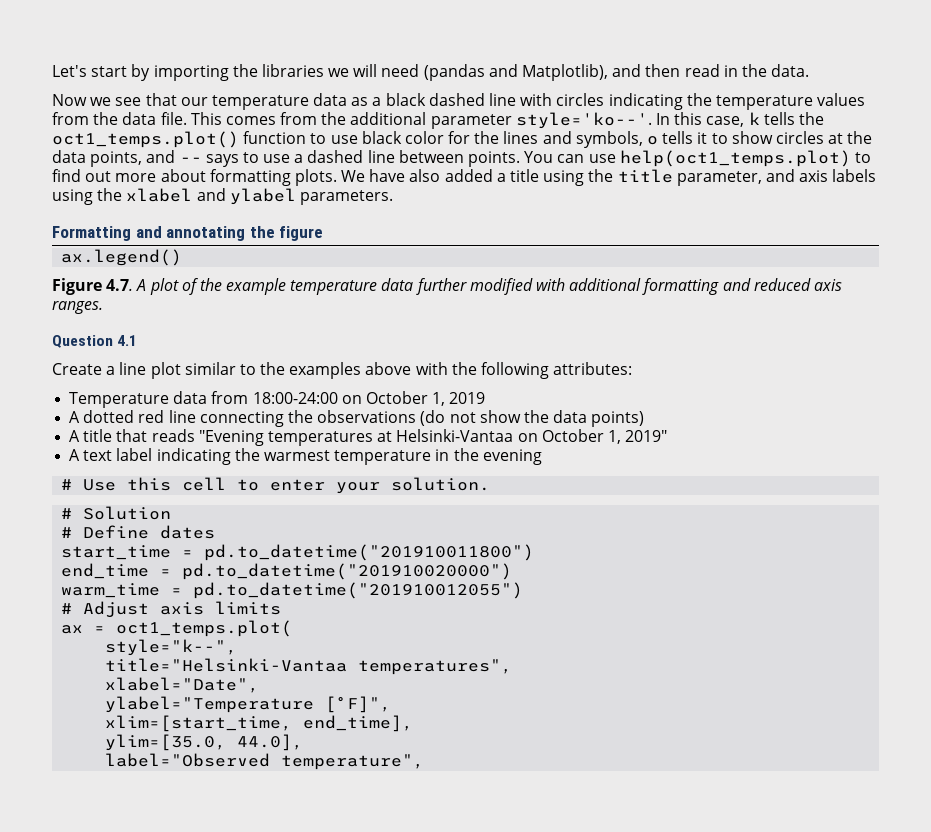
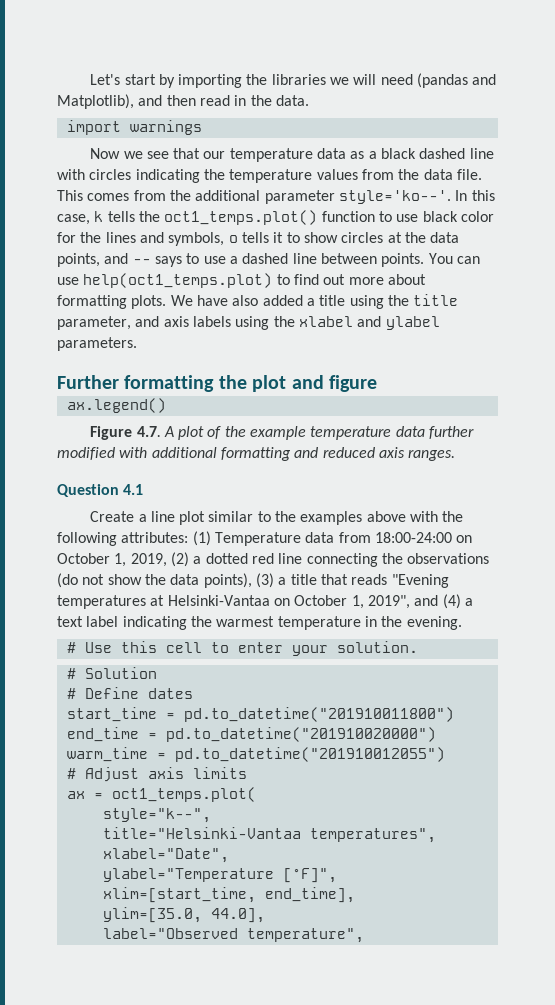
+ import warnings
- Formatting and annotating the figure
+ Further formatting the plot and figure
- Create a line plot similar to the examples above with the following attributes:
- Temperature data from 18:00-24:00 on October 1, 2019
- A dotted red line connecting the observations (do not show the data points)
- A title that reads "Evening temperatures at Helsinki-Vantaa on October 1, 2019"
- A text label indicating the warmest temperature in the evening
+ Create a line plot similar to the examples above with the following attributes: (1) Temperature data from 18:00-24:00 on October 1, 2019, (2) a dotted red line connecting the observations (do not show the data points), (3) a title that reads "Evening temperatures at Helsinki-Vantaa on October 1, 2019", and (4) a text label indicating the warmest temperature in the evening.

